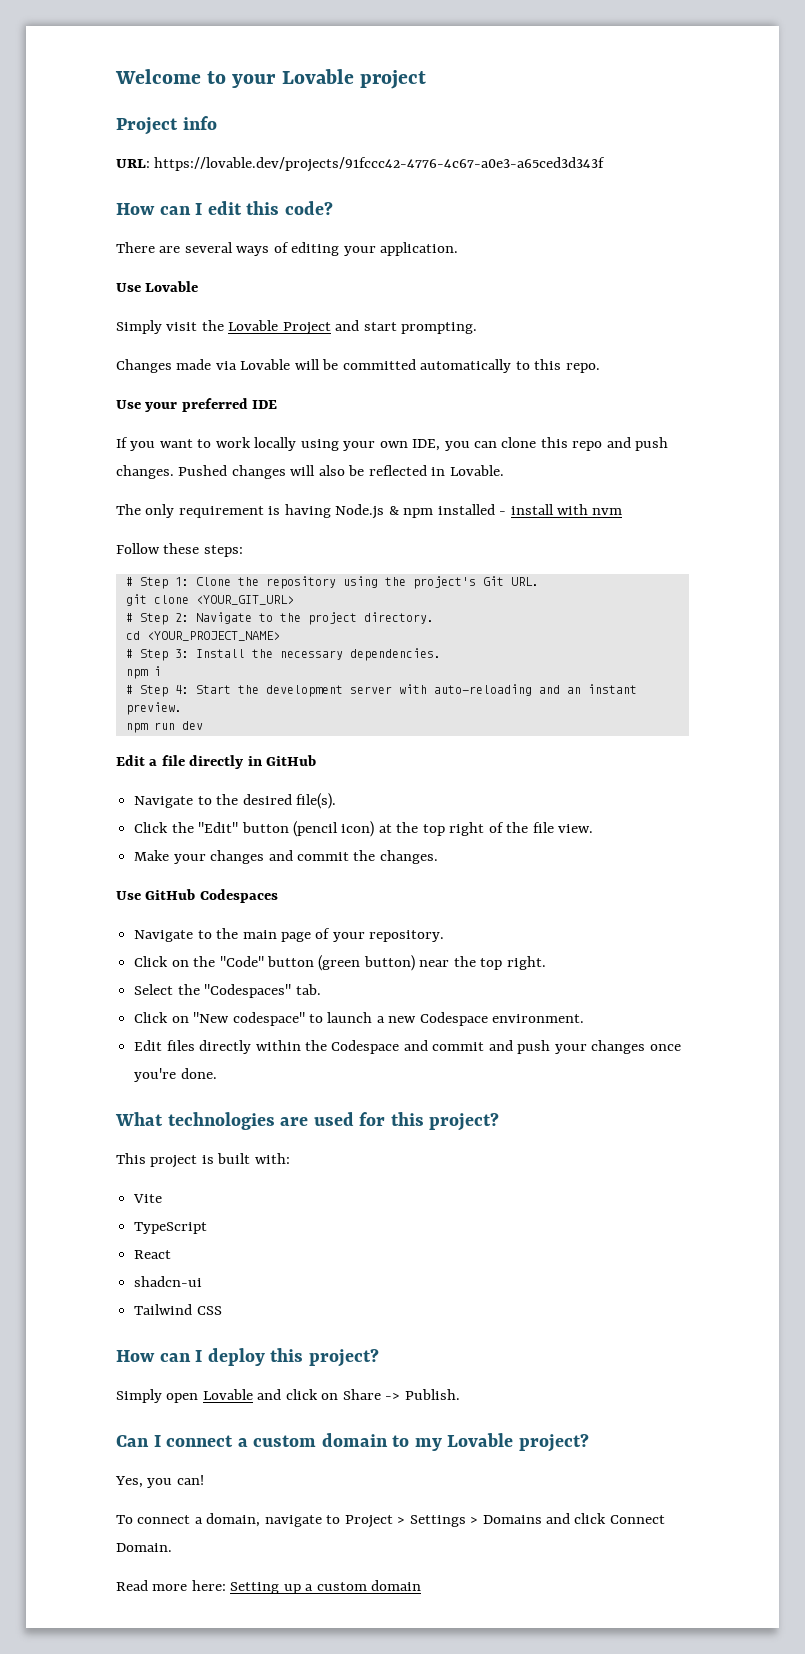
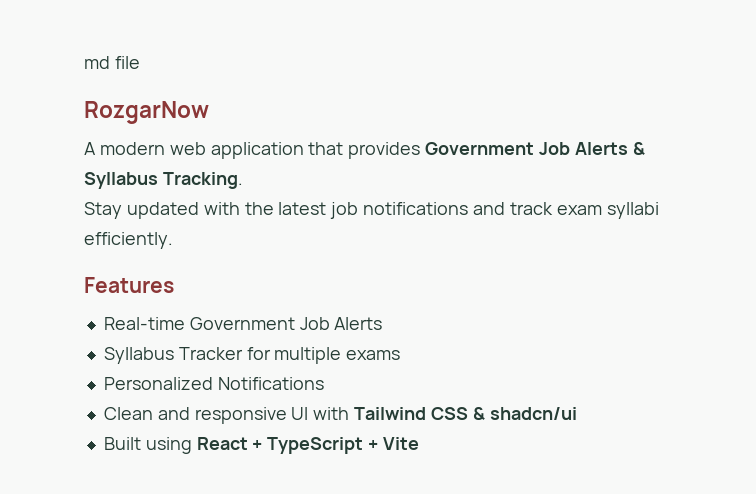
- Welcome to your Lovable project
- Project info
- URL: https://lovable.dev/projects/91fccc42-4776-4c67-a0e3-a65ced3d343f
- How can I edit this code?
- There are several ways of editing your application.
- Use Lovable
- Simply visit the Lovable Project and start prompting.
- Changes made via Lovable will be committed automatically to this repo.
- Use your preferred IDE
- If you want to work locally using your own IDE, you can clone this repo and push changes. Pushed changes will also be reflected in Lovable.
- The only requirement is having Node.js & npm installed - install with nvm
- Follow these steps:
- # Step 1: Clone the repository using the project's Git URL.
- git clone <YOUR_GIT_URL>
- # Step 2: Navigate to the project directory.
- cd <YOUR_PROJECT_NAME>
- # Step 3: Install the necessary dependencies.
- npm i
- # Step 4: Start the development server with auto-reloading and an instant preview.
- npm run dev
- Edit a file directly in GitHub
- Navigate to the desired file(s).
- Click the "Edit" button (pencil icon) at the top right of the file view.
- Make your changes and commit the changes.
- Use GitHub Codespaces
- Navigate to the main page of your repository.
- Click on the "Code" button (green button) near the top right.
- Select the "Codespaces" tab.
- Click on "New codespace" to launch a new Codespace environment.
- Edit files directly within the Codespace and commit and push your changes once you're done.
- What technologies are used for this project?
- This project is built with:
- Vite
- TypeScript
- React
- shadcn-ui
- Tailwind CSS
- How can I deploy this project?
- Simply open Lovable and click on Share -> Publish.
- Can I connect a custom domain to my Lovable project?
- Yes, you can!
- To connect a domain, navigate to Project > Settings > Domains and click Connect Domain.
- Read more here: Setting up a custom domain
+ md file
+ RozgarNow
+ A modern web application that provides Government Job Alerts & Syllabus Tracking.
+ Stay updated with the latest job notifications and track exam syllabi efficiently.
+ Features
+ Real-time Government Job Alerts
+ Syllabus Tracker for multiple exams
+ Personalized Notifications
+ Clean and responsive UI with Tailwind CSS & shadcn/ui
+ Built using React + TypeScript + Vite

